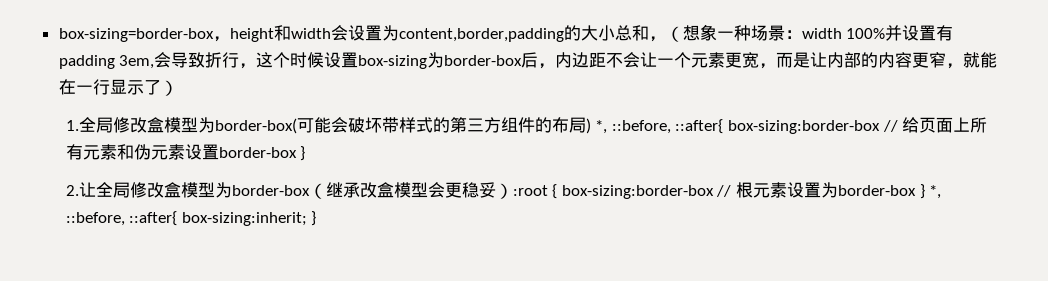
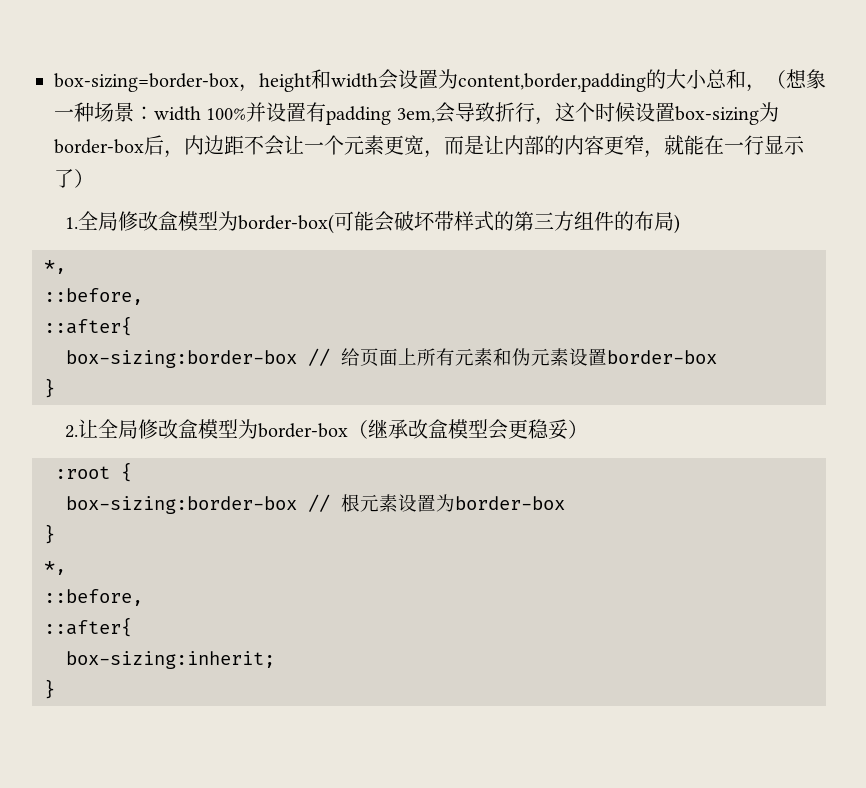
- 1.全局修改盒模型为border-box(可能会破坏带样式的第三方组件的布局) *, ::before, ::after{ box-sizing:border-box // 给页面上所有元素和伪元素设置border-box }
+ 1.全局修改盒模型为border-box(可能会破坏带样式的第三方组件的布局)
+ *,
+ ::before,
+ ::after{
+ box-sizing:border-box // 给页面上所有元素和伪元素设置border-box
+ }
- 2.让全局修改盒模型为border-box（继承改盒模型会更稳妥）:root { box-sizing:border-box // 根元素设置为border-box } *, ::before, ::after{ box-sizing:inherit; }
+ 2.让全局修改盒模型为border-box（继承改盒模型会更稳妥）
+ :root {
+ box-sizing:border-box // 根元素设置为border-box
+ }
+ *,
+ ::before,
+ ::after{
+ box-sizing:inherit;
+ }

